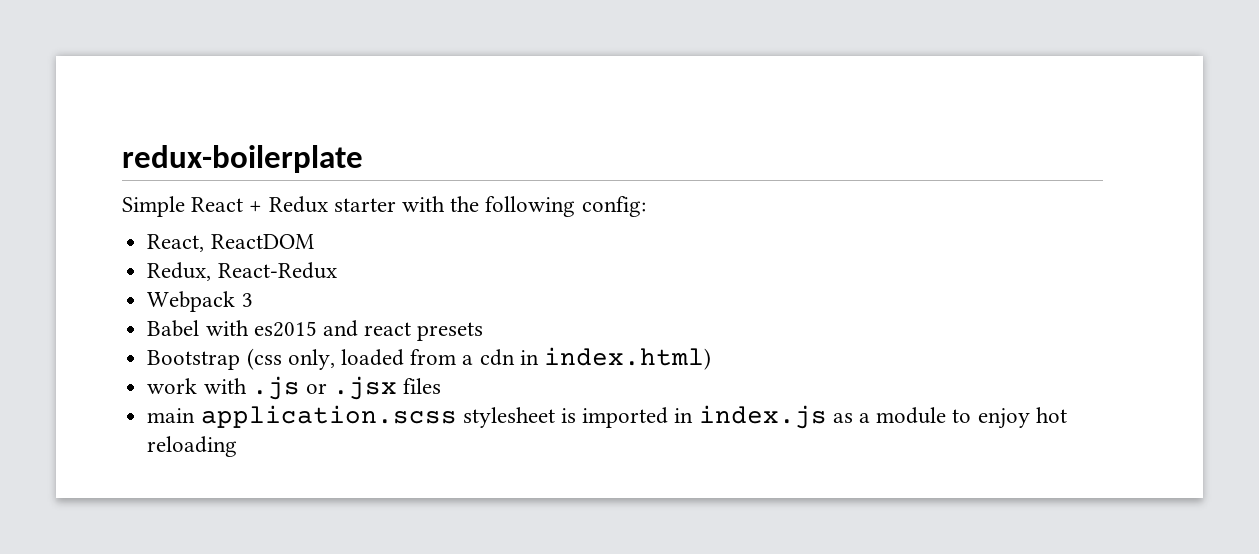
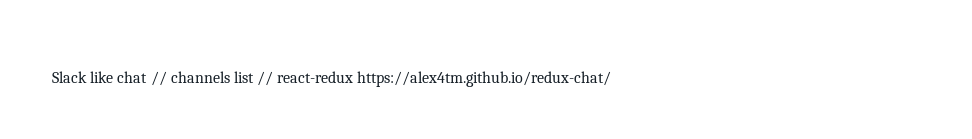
- redux-boilerplate
- Simple React + Redux starter with the following config:
- React, ReactDOM
- Redux, React-Redux
- Webpack 3
- Babel with es2015 and react presets
- Bootstrap (css only, loaded from a cdn in index.html)
- work with .js or .jsx files
- main application.scss stylesheet is imported in index.js as a module to enjoy hot reloading
+ Slack like chat // channels list // react-redux https://alex4tm.github.io/redux-chat/

